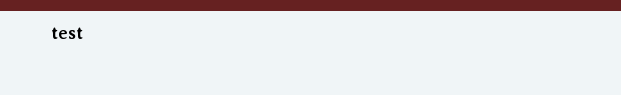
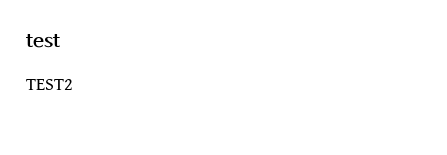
+ TEST2

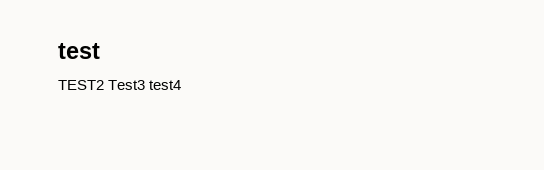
- TEST2
+ TEST2 Test3 test4

